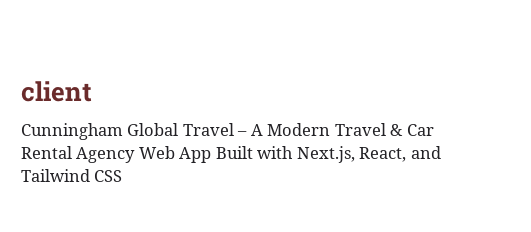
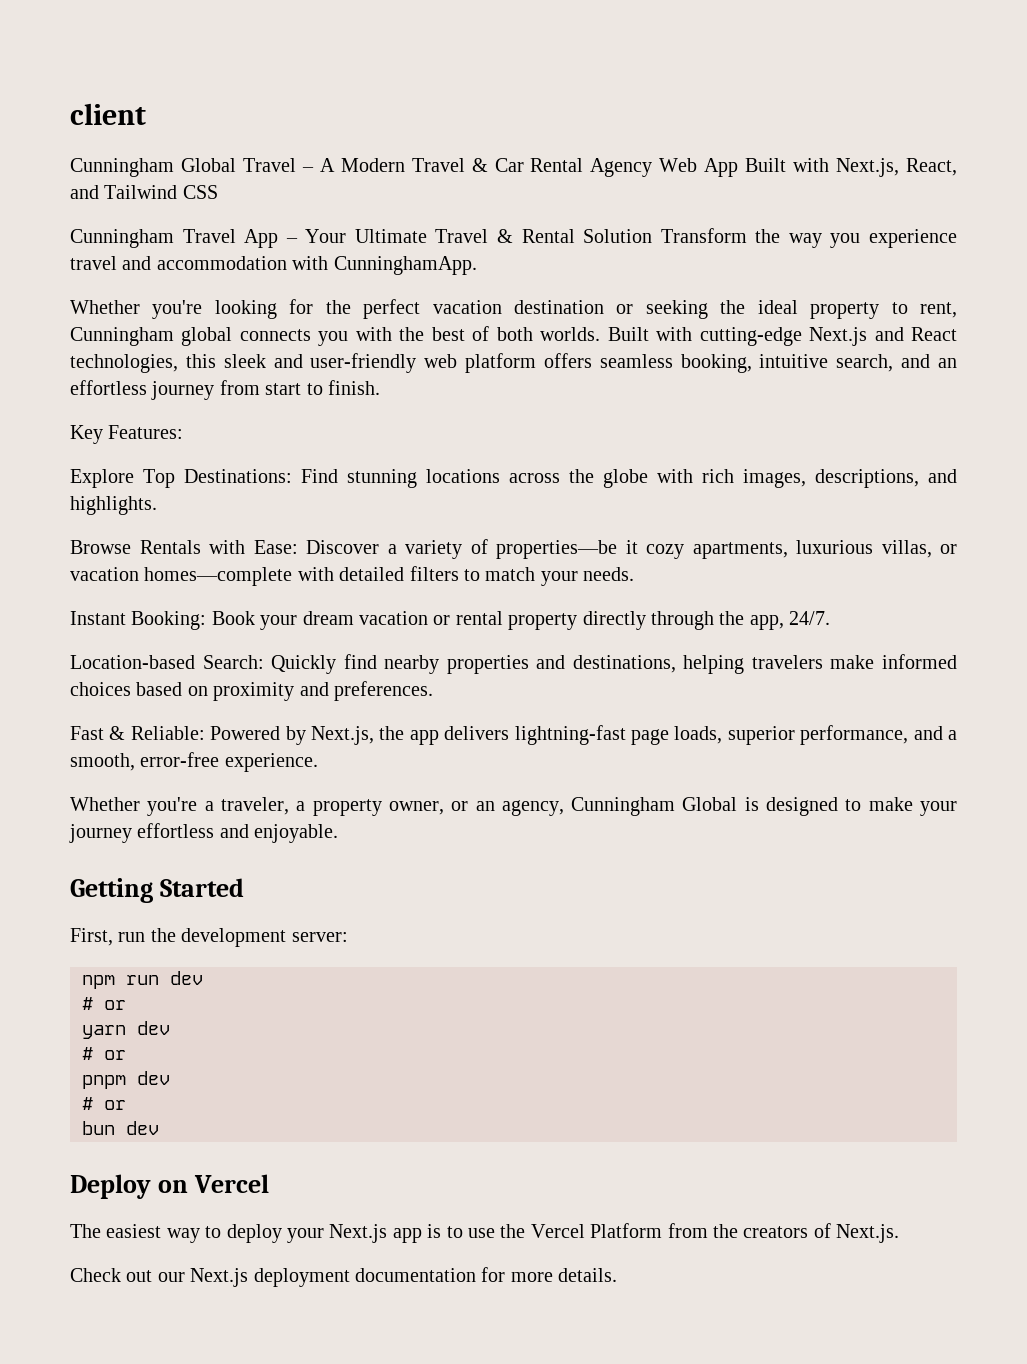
+ Cunningham Travel App – Your Ultimate Travel & Rental Solution Transform the way you experience travel and accommodation with CunninghamApp.
+ Whether you're looking for the perfect vacation destination or seeking the ideal property to rent, Cunningham global connects you with the best of both worlds. Built with cutting-edge Next.js and React technologies, this sleek and user-friendly web platform offers seamless booking, intuitive search, and an effortless journey from start to finish.
+ Key Features:
+ Explore Top Destinations: Find stunning locations across the globe with rich images, descriptions, and highlights.
+ Browse Rentals with Ease: Discover a variety of properties—be it cozy apartments, luxurious villas, or vacation homes—complete with detailed filters to match your needs.
+ Instant Booking: Book your dream vacation or rental property directly through the app, 24/7.
+ Location-based Search: Quickly find nearby properties and destinations, helping travelers make informed choices based on proximity and preferences.
+ Fast & Reliable: Powered by Next.js, the app delivers lightning-fast page loads, superior performance, and a smooth, error-free experience.
+ Whether you're a traveler, a property owner, or an agency, Cunningham Global is designed to make your journey effortless and enjoyable.
+ Getting Started
+ First, run the development server:
+ npm run dev
+ # or
+ yarn dev
+ # or
+ pnpm dev
+ # or
+ bun dev
+ Deploy on Vercel
+ The easiest way to deploy your Next.js app is to use the Vercel Platform from the creators of Next.js.
+ Check out our Next.js deployment documentation for more details.

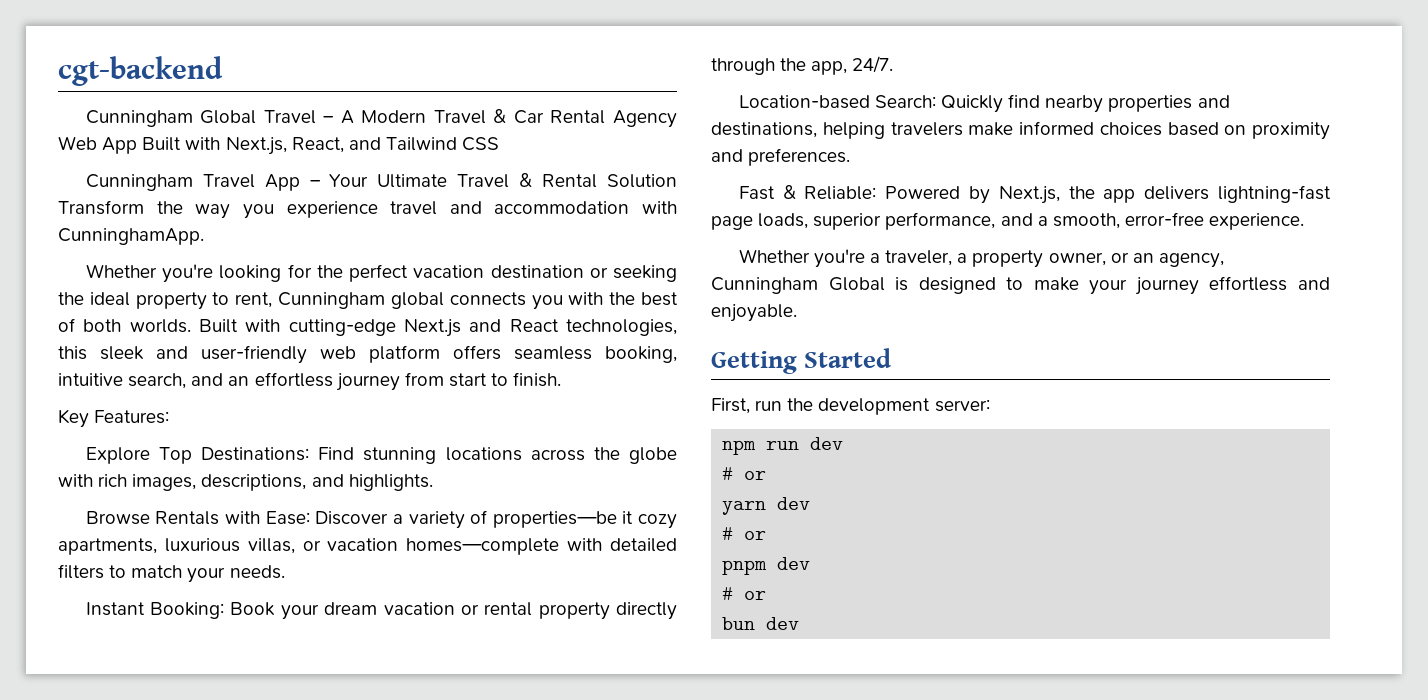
- client
+ cgt-backend
- Deploy on Vercel
- The easiest way to deploy your Next.js app is to use the Vercel Platform from the creators of Next.js.
- Check out our Next.js deployment documentation for more details.

